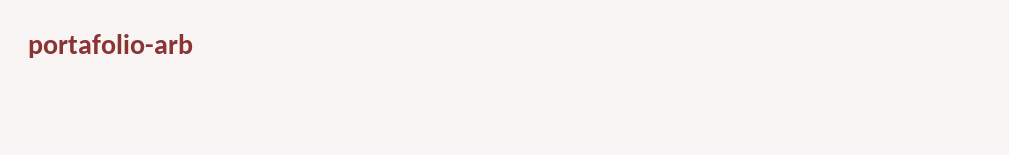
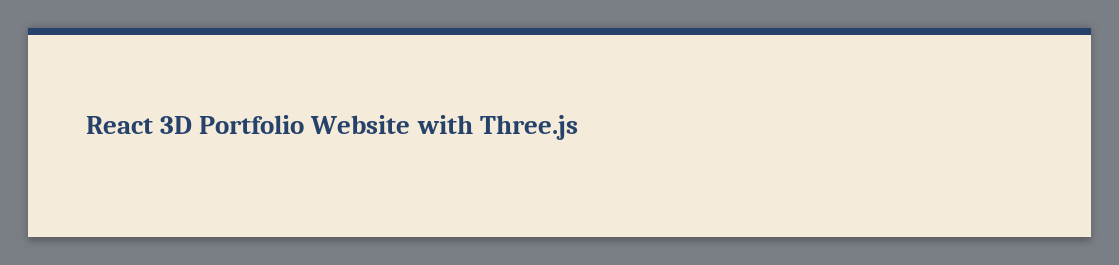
- portafolio-arb
+ React 3D Portfolio Website with Three.js

